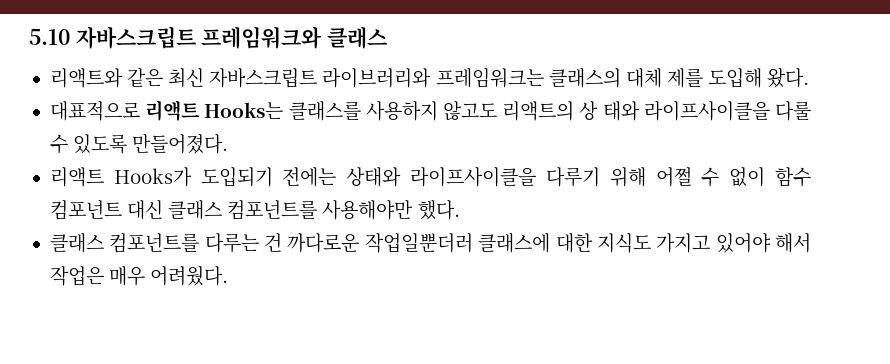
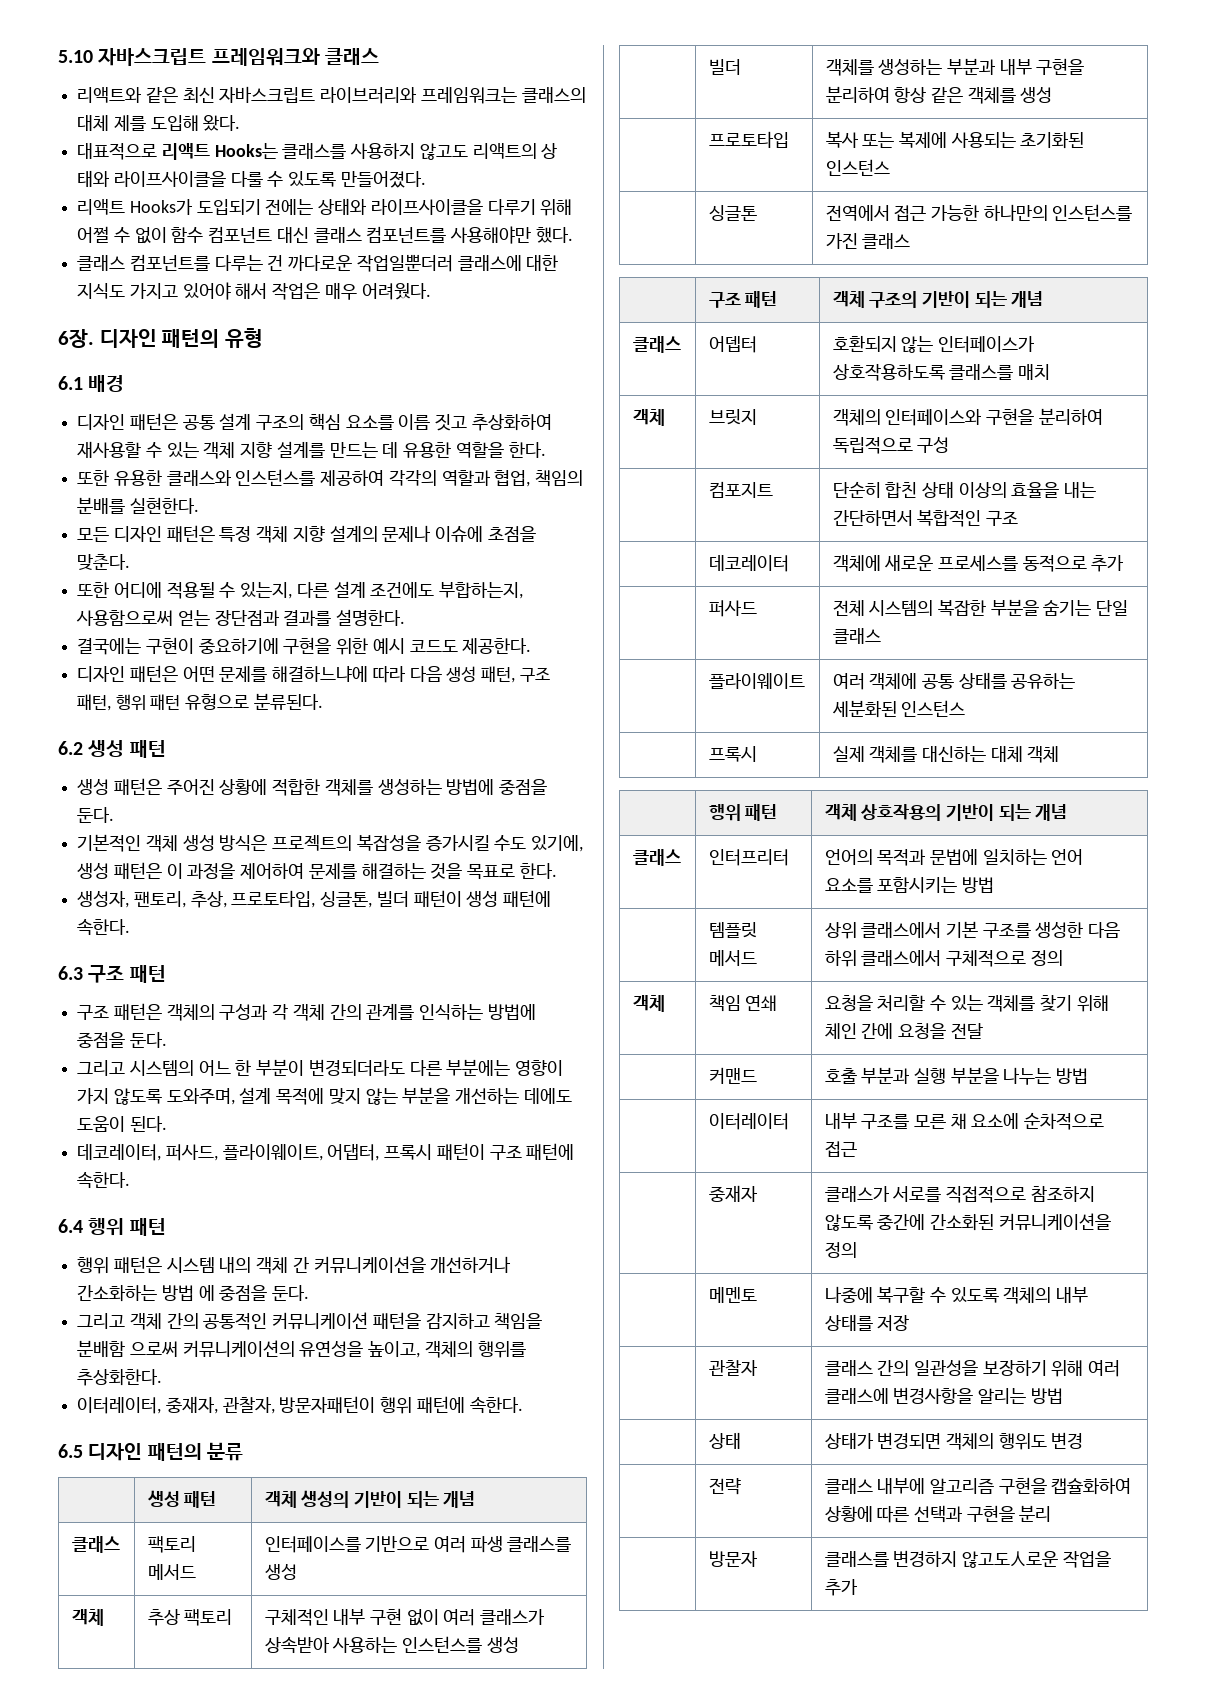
+ 6장. 디자인 패턴의 유형
+ 6.1 배경
+ 디자인 패턴은 공통 설계 구조의 핵심 요소를 이름 짓고 추상화하여 재사용할 수 있는 객체 지향 설계를 만드는 데 유용한 역할을 한다.
+ 또한 유용한 클래스와 인스턴스를 제공하여 각각의 역할과 협업, 책임의 분배를 실현한다.
+ 모든 디자인 패턴은 특정 객체 지향 설계의 문제나 이슈에 초점을 맞춘다.
+ 또한 어디에 적용될 수 있는지, 다른 설계 조건에도 부합하는지, 사용함으로써 얻는 장단점과 결과를 설명한다.
+ 결국에는 구현이 중요하기에 구현을 위한 예시 코드도 제공한다.
+ 디자인 패턴은 어떤 문제를 해결하느냐에 따라 다음 생성 패턴, 구조 패턴, 행위 패턴 유형으로 분류된다.
+ 6.2 생성 패턴
+ 생성 패턴은 주어진 상황에 적합한 객체를 생성하는 방법에 중점을 둔다.
+ 기본적인 객체 생성 방식은 프로젝트의 복잡성을 증가시킬 수도 있기에, 생성 패턴은 이 과정을 제어하여 문제를 해결하는 것을 목표로 한다.
+ 생성자, 팬토리, 추상, 프로토타입, 싱글톤, 빌더 패턴이 생성 패턴에 속한다.
+ 6.3 구조 패턴
+ 구조 패턴은 객체의 구성과 각 객체 간의 관계를 인식하는 방법에 중점을 둔다.
+ 그리고 시스템의 어느 한 부분이 변경되더라도 다른 부분에는 영향이 가지 않도록 도와주며, 설계 목적에 맞지 않는 부분을 개선하는 데에도 도움이 된다.
+ 데코레이터, 퍼사드, 플라이웨이트, 어댑터, 프록시 패턴이 구조 패턴에 속한다.
+ 6.4 행위 패턴
+ 행위 패턴은 시스템 내의 객체 간 커뮤니케이션을 개선하거나 간소화하는 방법 에 중점을 둔다.
+ 그리고 객체 간의 공통적인 커뮤니케이션 패턴을 감지하고 책임을 분배함 으로써 커뮤니케이션의 유연성을 높이고, 객체의 행위를 추상화한다.
+ 이터레이터, 중재자, 관찰자, 방문자패턴이 행위 패턴에 속한다.
+ 6.5 디자인 패턴의 분류
+ | 생성 패턴 | 객체 생성의 기반이 되는 개념
+ 클래스 | 팩토리 메서드 | 인터페이스를 기반으로 여러 파생 클래스를 생성
+ 객체 | 추상 팩토리 | 구체적인 내부 구현 없이 여러 클래스가 상속받아 사용하는 인스턴스를 생성
+ | 빌더 | 객체를 생성하는 부분과 내부 구현을 분리하여 항상 같은 객체를 생성
+ | 프로토타입 | 복사 또는 복제에 사용되는 초기화된 인스턴스
+ | 싱글톤 | 전역에서 접근 가능한 하나만의 인스턴스를 가진 클래스
+ | 구조 패턴 | 객체 구조의 기반이 되는 개념
+ 클래스 | 어뎁터 | 호환되지 않는 인터페이스가 상호작용하도록 클래스를 매치
+ 객체 | 브릿지 | 객체의 인터페이스와 구현을 분리하여 독립적으로 구성
+ | 컴포지트 | 단순히 합친 상태 이상의 효율을 내는 간단하면서 복합적인 구조
+ | 데코레이터 | 객체에 새로운 프로세스를 동적으로 추가
+ | 퍼사드 | 전체 시스템의 복잡한 부분을 숨기는 단일 클래스
+ | 플라이웨이트 | 여러 객체에 공통 상태를 공유하는 세분화된 인스턴스
+ | 프록시 | 실제 객체를 대신하는 대체 객체
+ | 행위 패턴 | 객체 상호작용의 기반이 되는 개념
+ 클래스 | 인터프리터 | 언어의 목적과 문법에 일치하는 언어 요소를 포함시키는 방법
+ | 템플릿 메서드 | 상위 클래스에서 기본 구조를 생성한 다음 하위 클래스에서 구체적으로 정의
+ 객체 | 책임 연쇄 | 요청을 처리할 수 있는 객체를 찾기 위해 체인 간에 요청을 전달
+ | 커맨드 | 호출 부분과 실행 부분을 나누는 방법
+ | 이터레이터 | 내부 구조를 모른 채 요소에 순차적으로 접근
+ | 중재자 | 클래스가 서로를 직접적으로 참조하지 않도록 중간에 간소화된 커뮤니케이션을 정의
+ | 메멘토 | 나중에 복구할 수 있도록 객체의 내부 상태를 저장
+ | 관찰자 | 클래스 간의 일관성을 보장하기 위해 여러 클래스에 변경사항을 알리는 방법
+ | 상태 | 상태가 변경되면 객체의 행위도 변경
+ | 전략 | 클래스 내부에 알고리즘 구현을 캡슐화하여 상황에 따른 선택과 구현을 분리
+ | 방문자 | 클래스를 변경하지 않고도人로운 작업을 추가

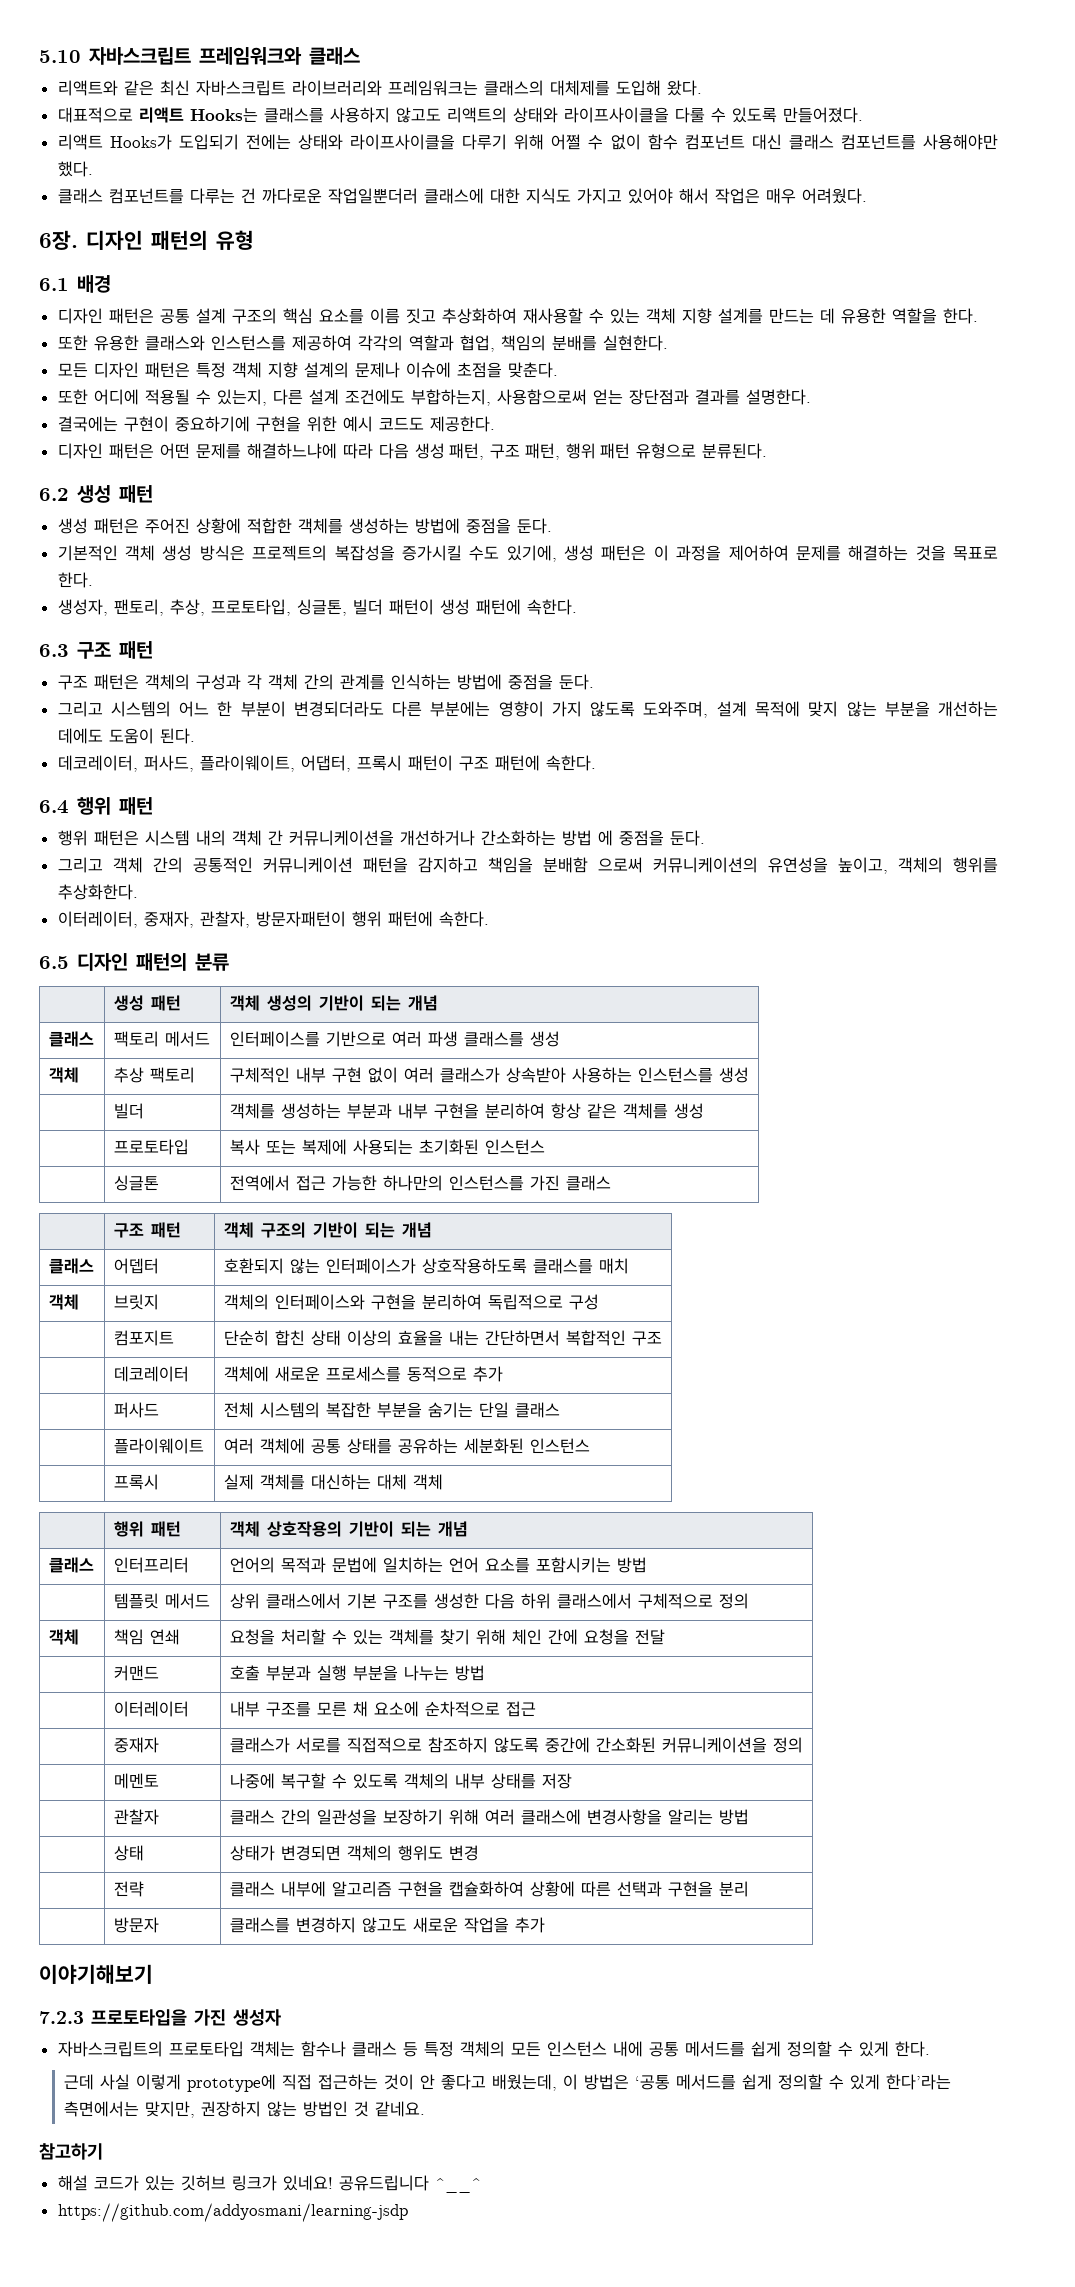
- 리액트와 같은 최신 자바스크립트 라이브러리와 프레임워크는 클래스의 대체 제를 도입해 왔다.
+ 리액트와 같은 최신 자바스크립트 라이브러리와 프레임워크는 클래스의 대체제를 도입해 왔다.
- 대표적으로 리액트 Hooks는 클래스를 사용하지 않고도 리액트의 상 태와 라이프사이클을 다룰 수 있도록 만들어졌다.
+ 대표적으로 리액트 Hooks는 클래스를 사용하지 않고도 리액트의 상태와 라이프사이클을 다룰 수 있도록 만들어졌다.
- | 방문자 | 클래스를 변경하지 않고도人로운 작업을 추가
+ | 방문자 | 클래스를 변경하지 않고도 새로운 작업을 추가
+ 이야기해보기
+ 7.2.3 프로토타입을 가진 생성자
+ 자바스크립트의 프로토타입 객체는 함수나 클래스 등 특정 객체의 모든 인스턴스 내에 공통 메서드를 쉽게 정의할 수 있게 한다.
+ 근데 사실 이렇게 prototype에 직접 접근하는 것이 안 좋다고 배웠는데, 이 방법은 ‘공통 메서드를 쉽게 정의할 수 있게 한다’라는 측면에서는 맞지만, 권장하지 않는 방법인 것 같네요.
+ 참고하기
+ 해설 코드가 있는 깃허브 링크가 있네요! 공유드립니다 ^__^
+ https://github.com/addyosmani/learning-jsdp

